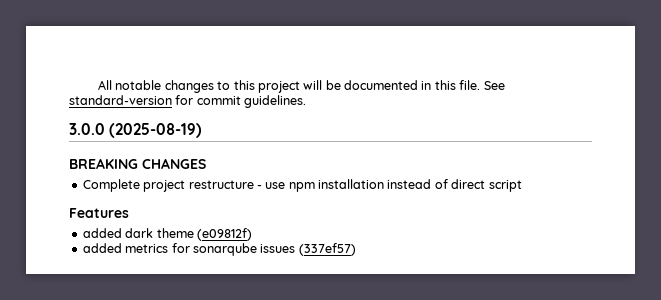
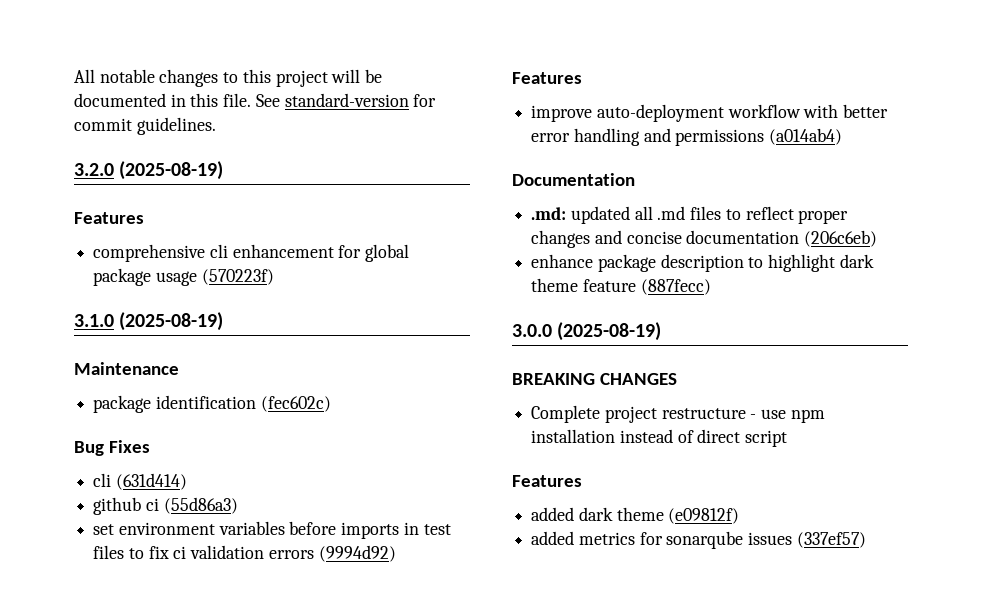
+ 3.2.0 (2025-08-19)
+ Features
+ comprehensive cli enhancement for global package usage (570223f)
+ 3.1.0 (2025-08-19)
+ Maintenance
+ package identification (fec602c)
+ Bug Fixes
+ cli (631d414)
+ github ci (55d86a3)
+ set environment variables before imports in test files to fix ci validation errors (9994d92)
+ Features
+ improve auto-deployment workflow with better error handling and permissions (a014ab4)
+ Documentation
+ .md: updated all .md files to reflect proper changes and concise documentation (206c6eb)
+ enhance package description to highlight dark theme feature (887fecc)

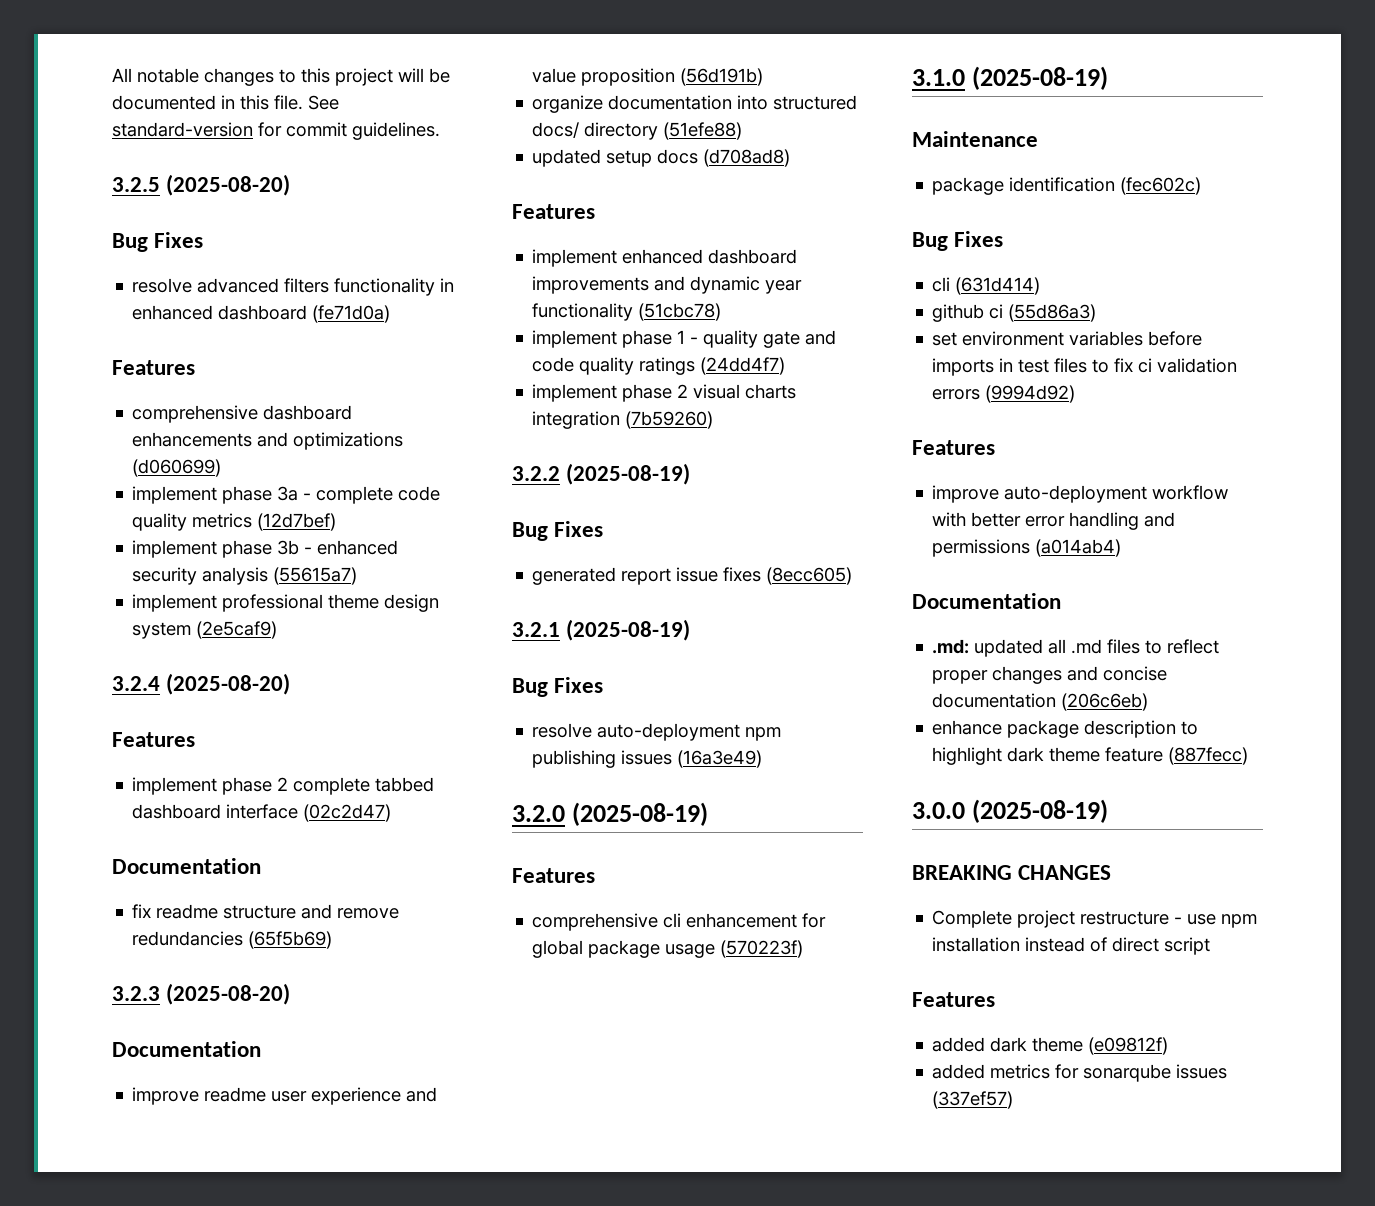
+ 3.2.5 (2025-08-20)
+ Bug Fixes
+ resolve advanced filters functionality in enhanced dashboard (fe71d0a)
+ Features
+ comprehensive dashboard enhancements and optimizations (d060699)
+ implement phase 3a - complete code quality metrics (12d7bef)
+ implement phase 3b - enhanced security analysis (55615a7)
+ implement professional theme design system (2e5caf9)
+ 3.2.4 (2025-08-20)
+ Features
+ implement phase 2 complete tabbed dashboard interface (02c2d47)
+ Documentation
+ fix readme structure and remove redundancies (65f5b69)
+ 3.2.3 (2025-08-20)
+ Documentation
+ improve readme user experience and value proposition (56d191b)
+ organize documentation into structured docs/ directory (51efe88)
+ updated setup docs (d708ad8)
+ Features
+ implement enhanced dashboard improvements and dynamic year functionality (51cbc78)
+ implement phase 1 - quality gate and code quality ratings (24dd4f7)
+ implement phase 2 visual charts integration (7b59260)
+ 3.2.2 (2025-08-19)
+ Bug Fixes
+ generated report issue fixes (8ecc605)
+ 3.2.1 (2025-08-19)
+ Bug Fixes
+ resolve auto-deployment npm publishing issues (16a3e49)

